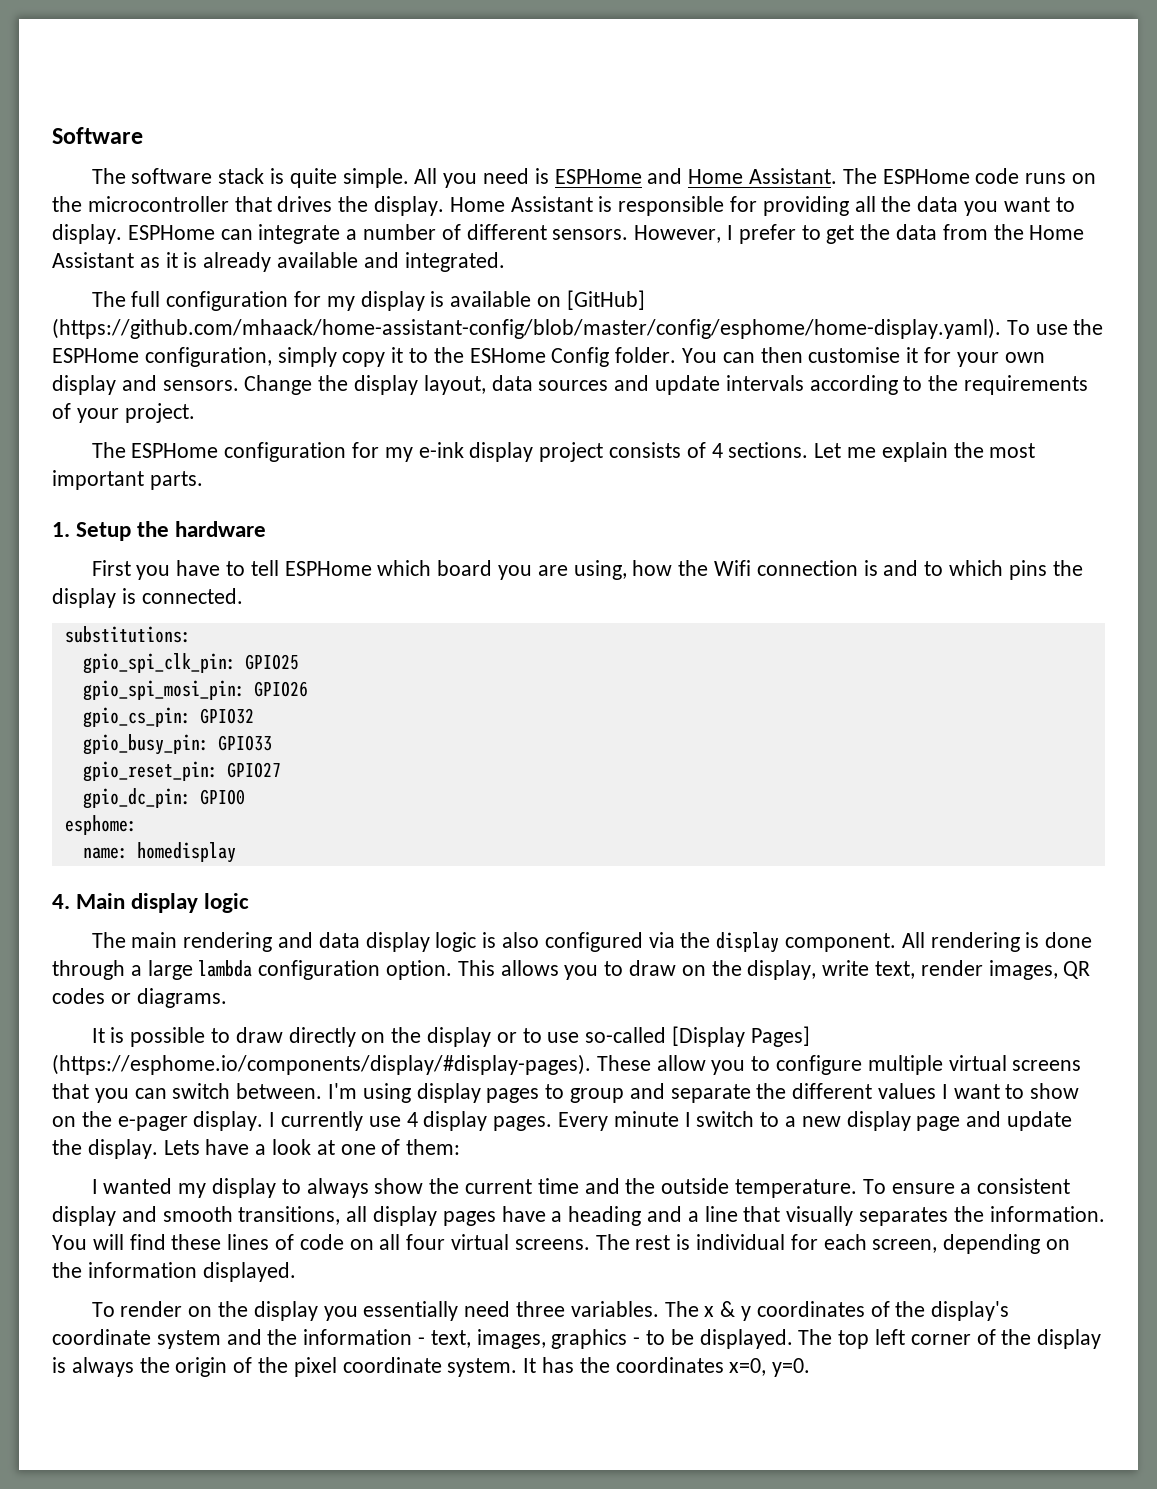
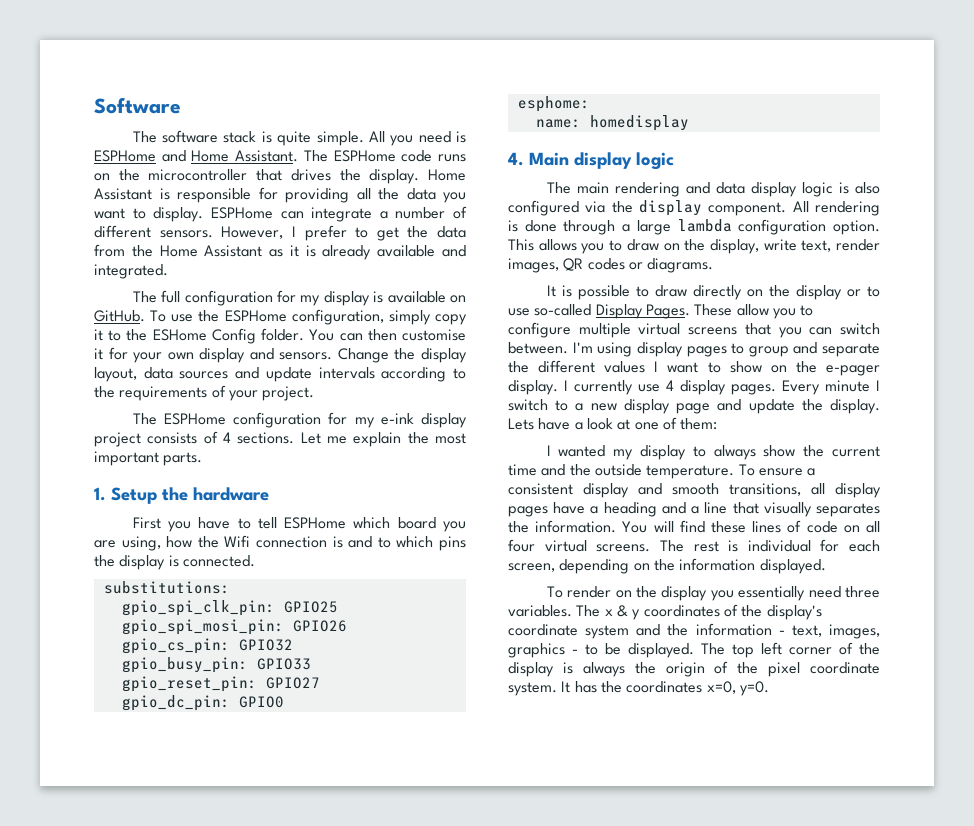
- The full configuration for my display is available on [GitHub] (https://github.com/mhaack/home-assistant-config/blob/master/config/esphome/home-display.yaml). To use the ESPHome configuration, simply copy it to the ESHome Config folder.
+ The full configuration for my display is available on GitHub. To use the ESPHome configuration, simply copy it to the ESHome Config folder.
- It is possible to draw directly on the display or to use so-called [Display Pages] (https://esphome.io/components/display/#display-pages). These allow you to configure multiple virtual screens that you can switch between.
+ It is possible to draw directly on the display or to use so-called Display Pages. These allow you to configure multiple virtual screens that you can switch between.

